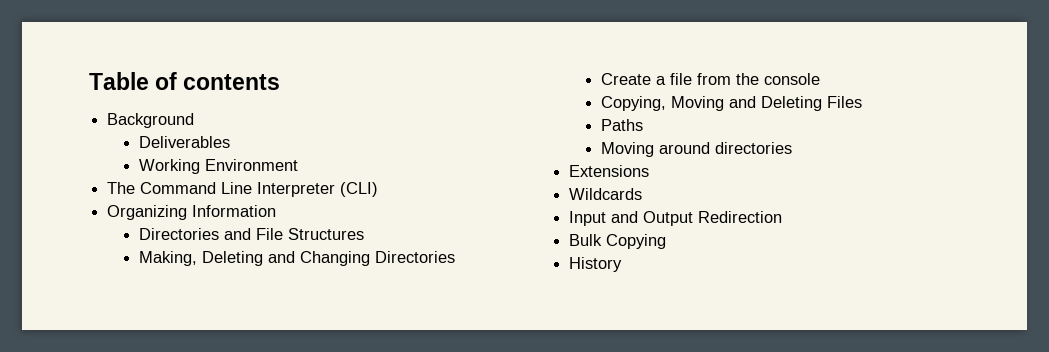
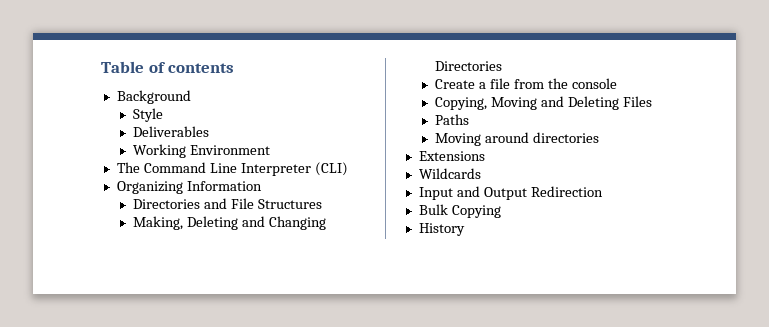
+ Style

